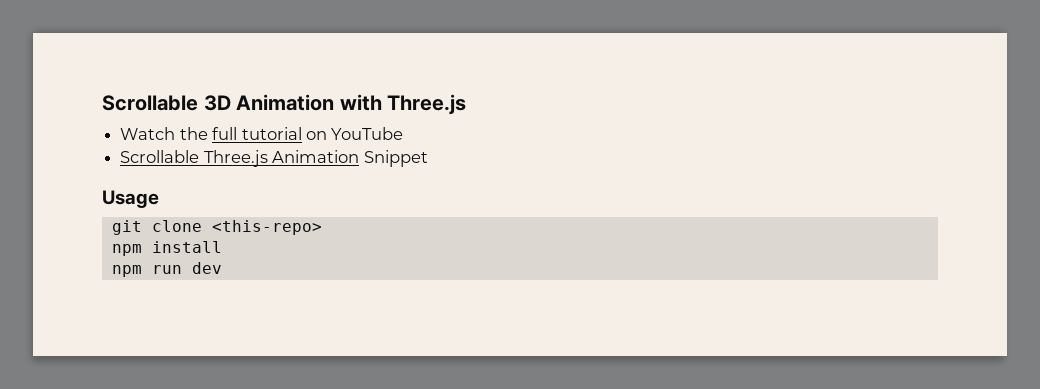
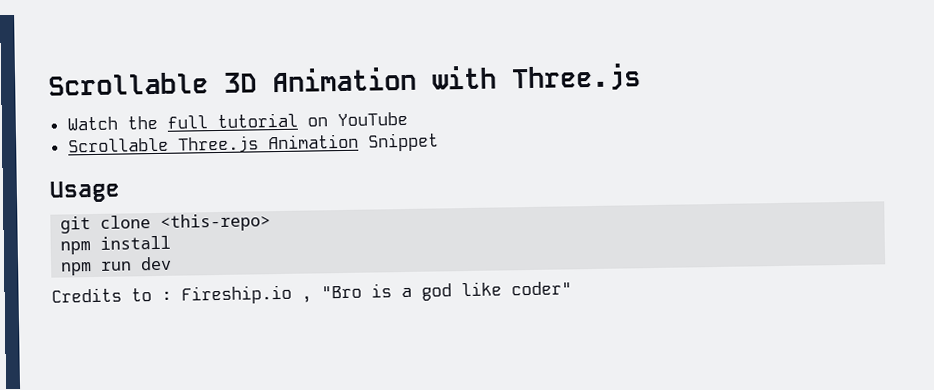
+ Credits to : Fireship.io , "Bro is a god like coder"

